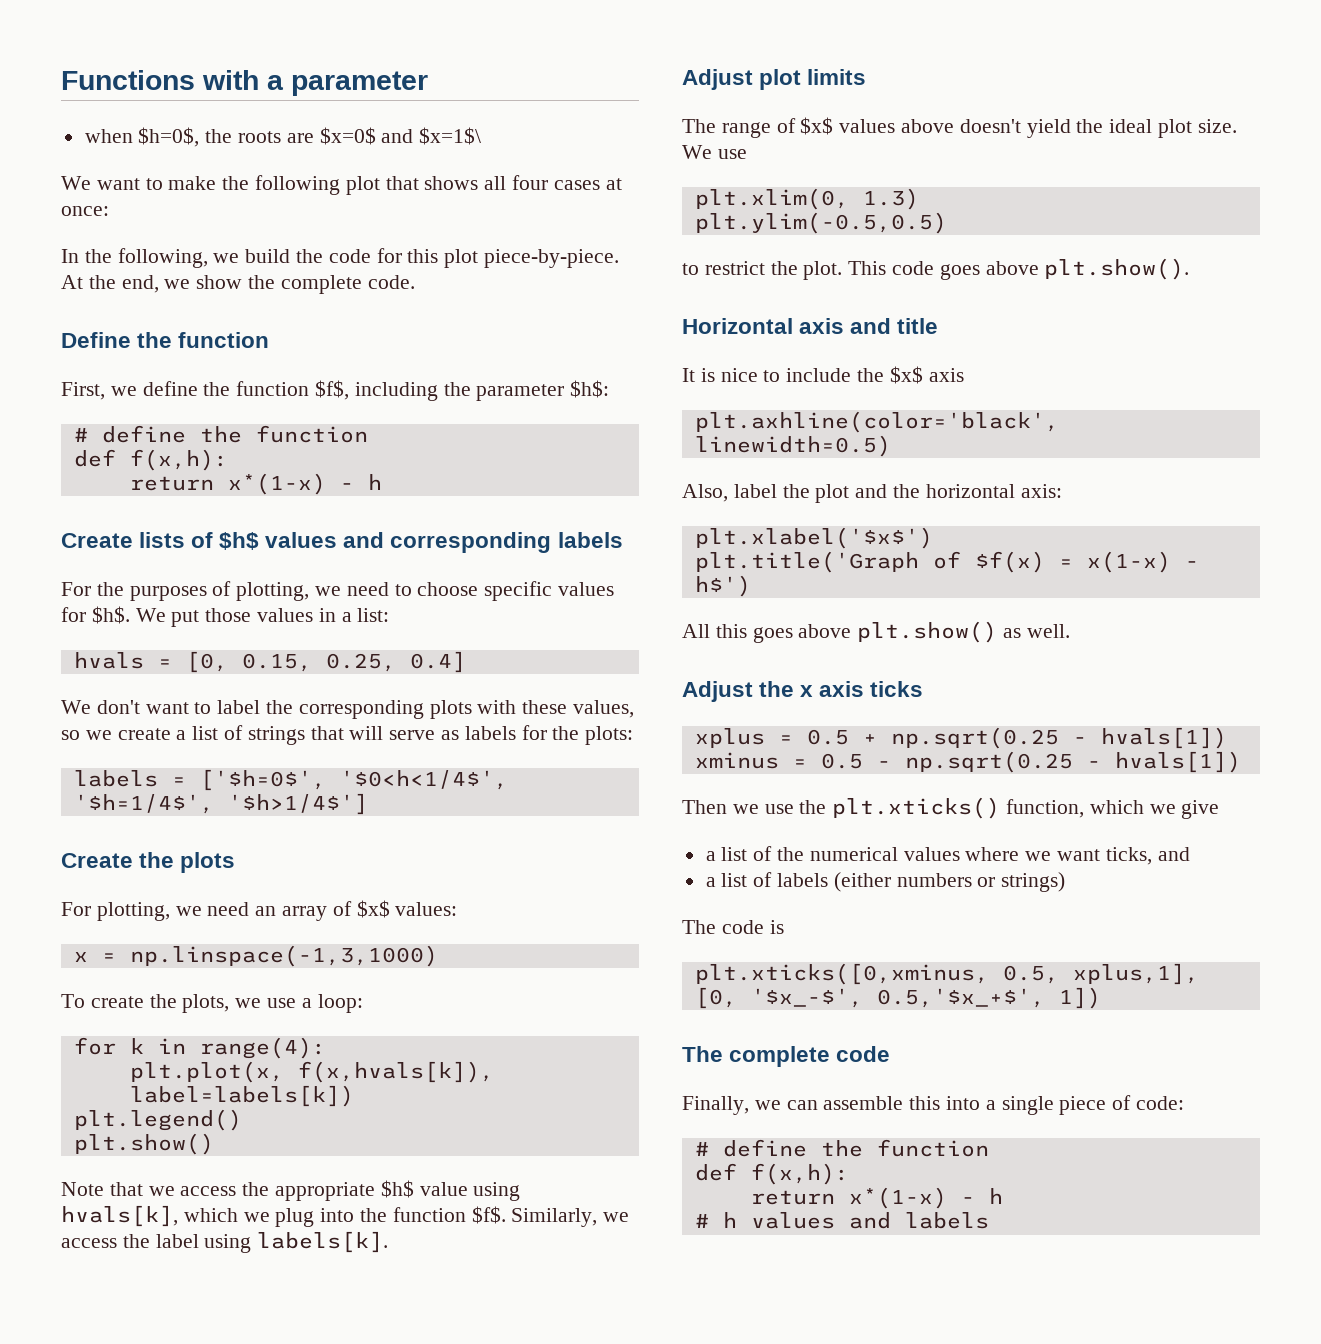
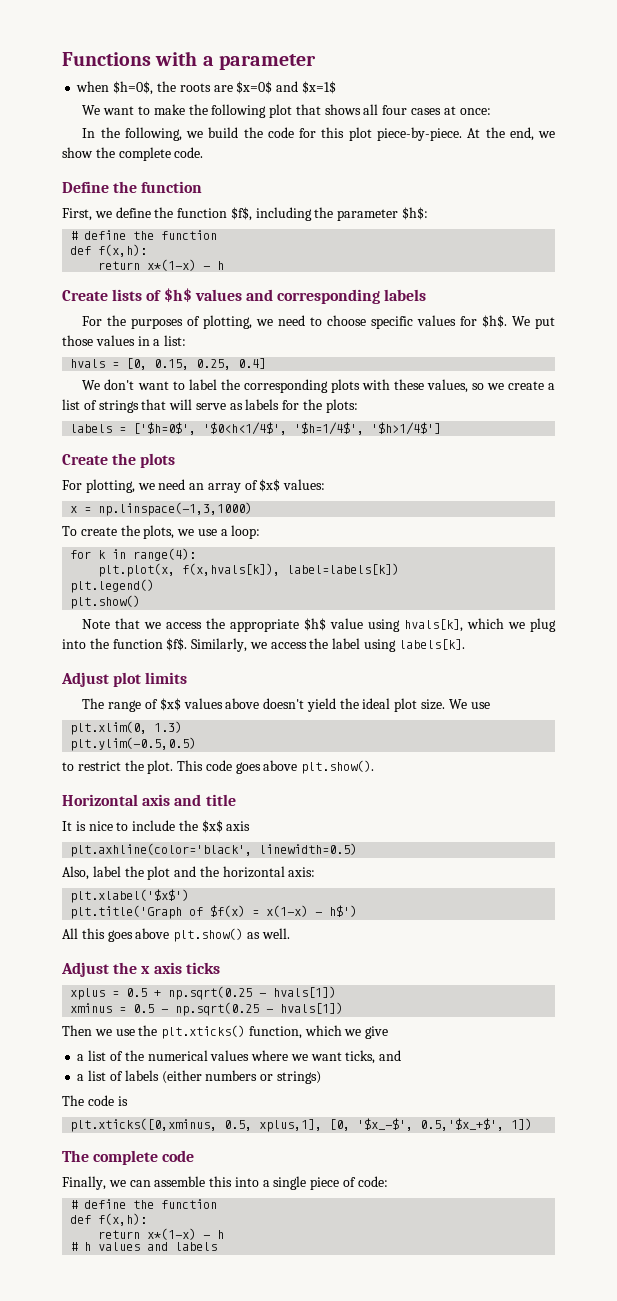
- when $h=0$, the roots are $x=0$ and $x=1$\
+ when $h=0$, the roots are $x=0$ and $x=1$

